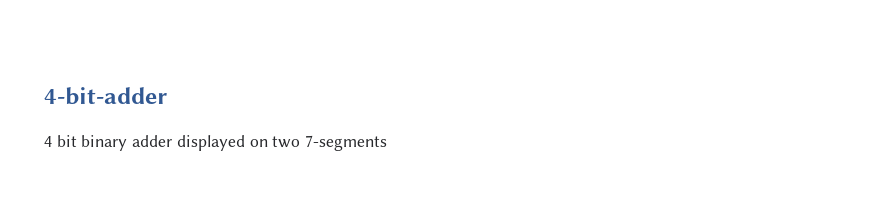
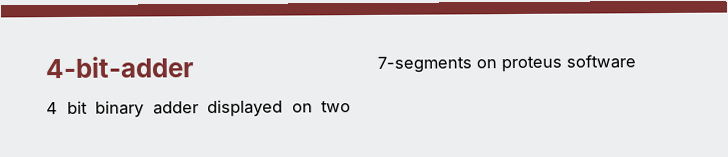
- 4 bit binary adder displayed on two 7-segments
+ 4 bit binary adder displayed on two 7-segments on proteus software

